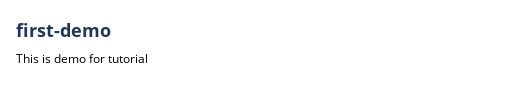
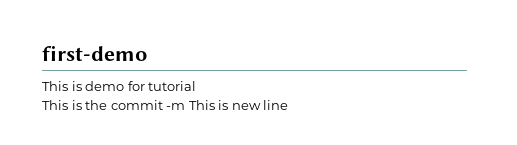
+ This is the commit -m This is new line

